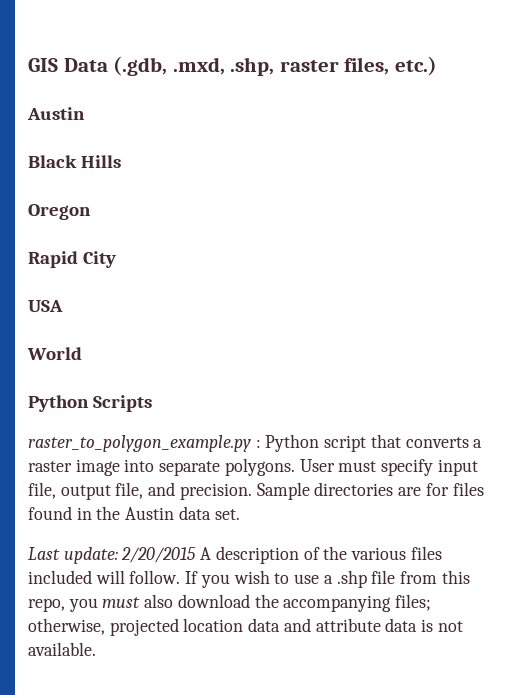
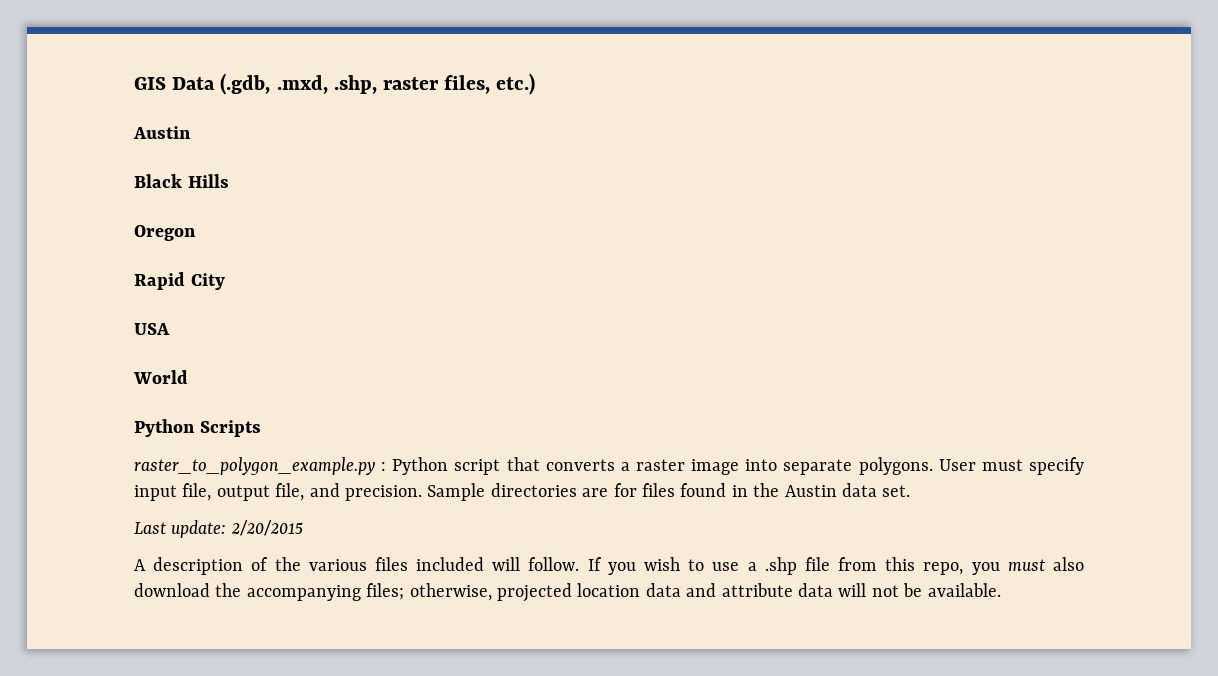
- Last update: 2/20/2015 A description of the various files included will follow.
+ Last update: 2/20/2015
+ A description of the various files included will follow.
- If you wish to use a .shp file from this repo, you must also download the accompanying files; otherwise, projected location data and attribute data is not available.
+ If you wish to use a .shp file from this repo, you must also download the accompanying files; otherwise, projected location data and attribute data will not be available.

